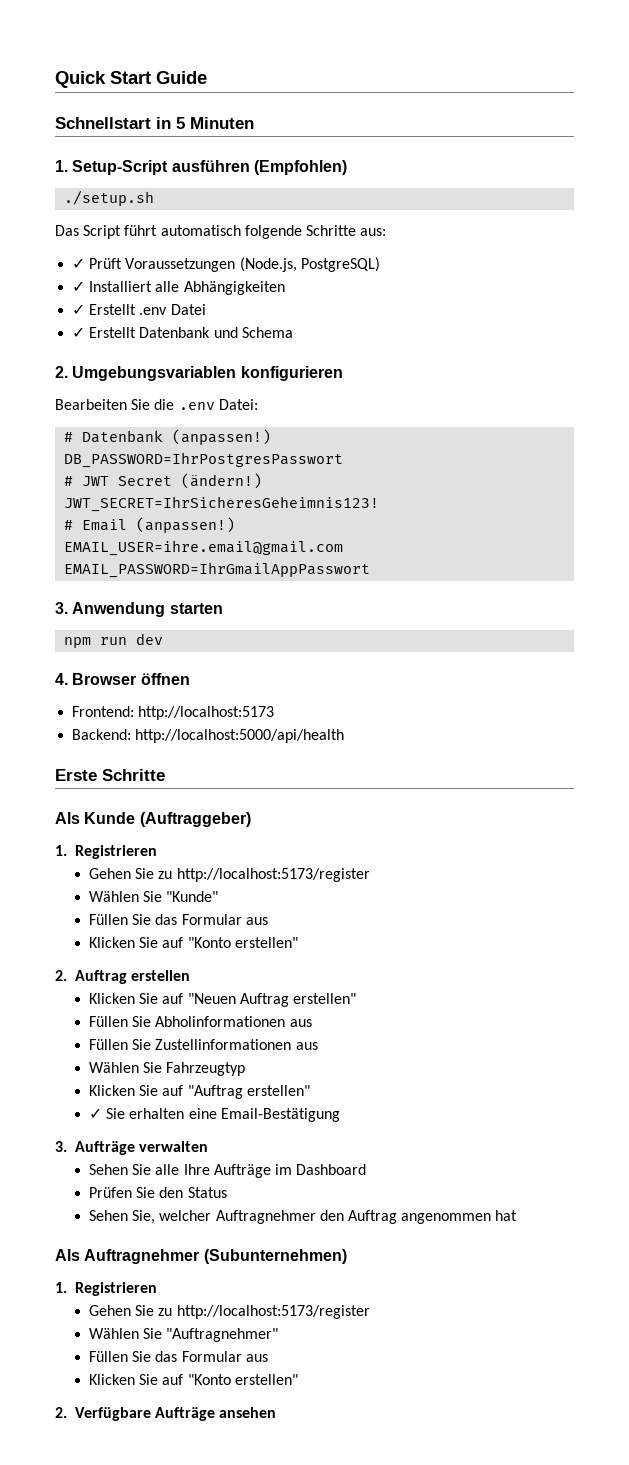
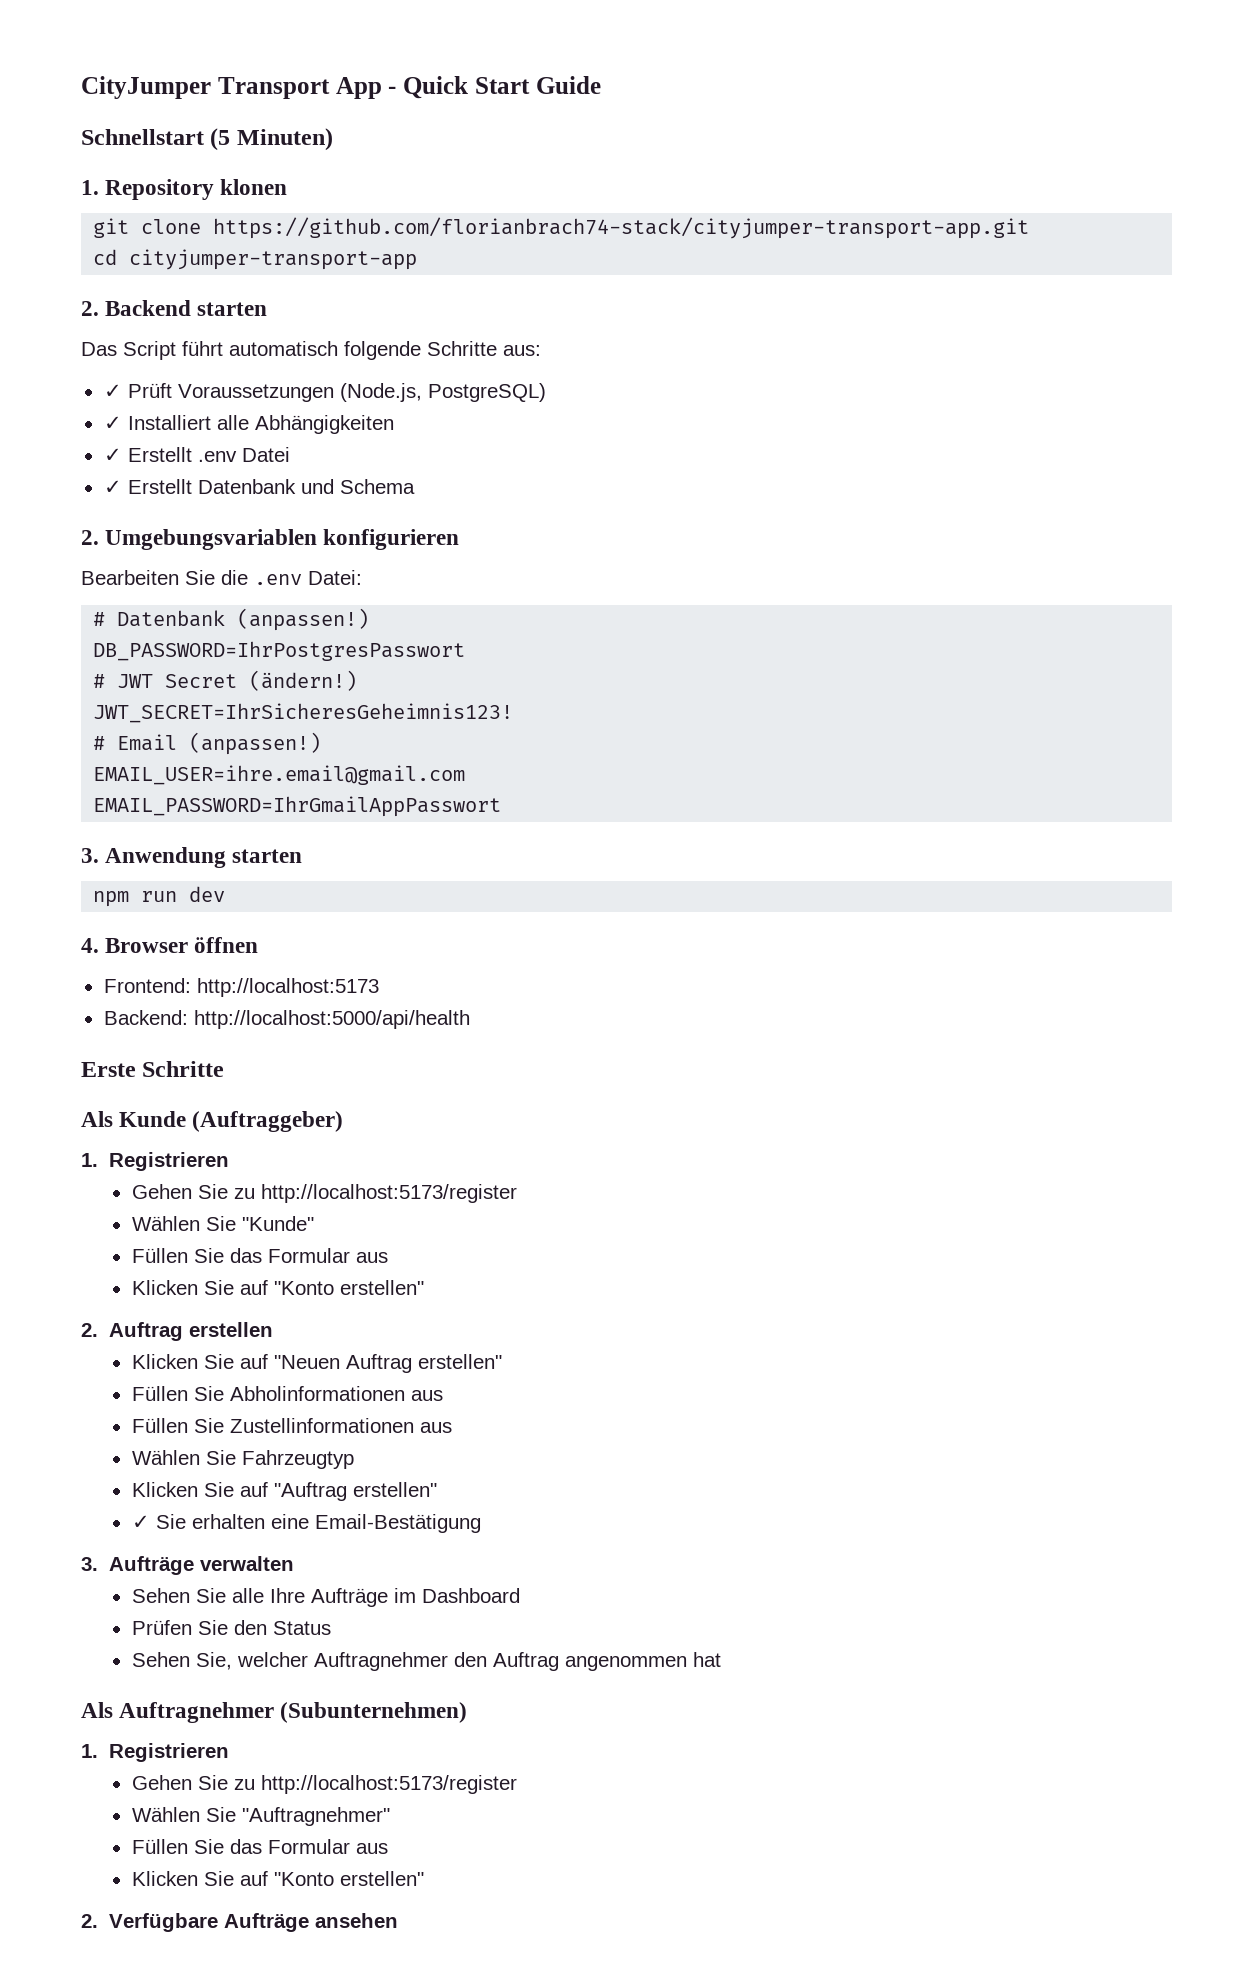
- Quick Start Guide
+ CityJumper Transport App - Quick Start Guide
- Schnellstart in 5 Minuten
- 1. Setup-Script ausführen (Empfohlen)
- ./setup.sh
+ Schnellstart (5 Minuten)
+ 1. Repository klonen
+ git clone https://github.com/florianbrach74-stack/cityjumper-transport-app.git
+ cd cityjumper-transport-app
+ 2. Backend starten

